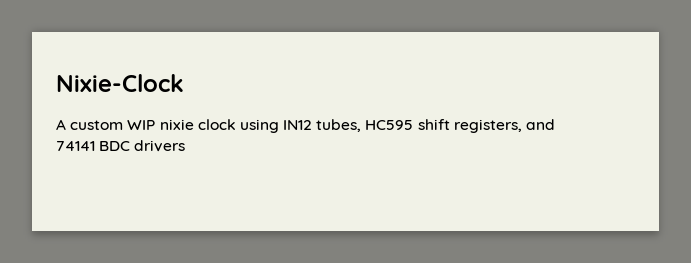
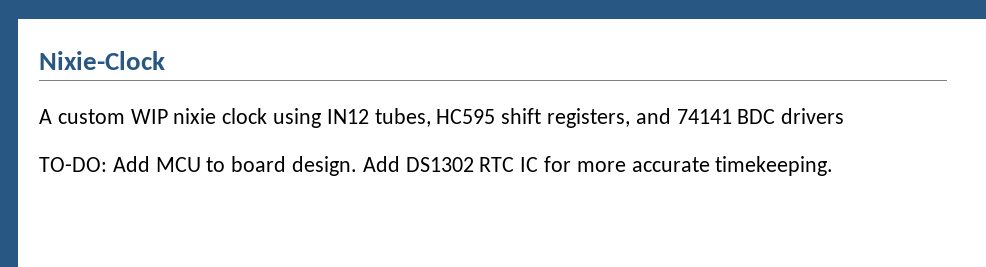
+ TO-DO: Add MCU to board design. Add DS1302 RTC IC for more accurate timekeeping.

